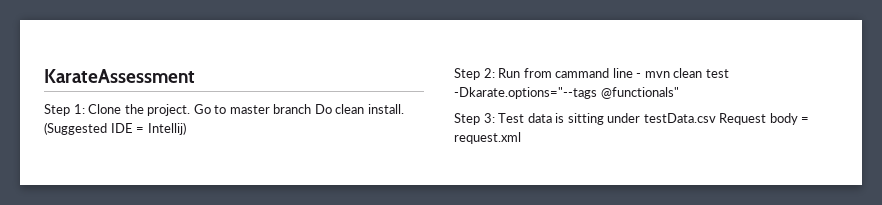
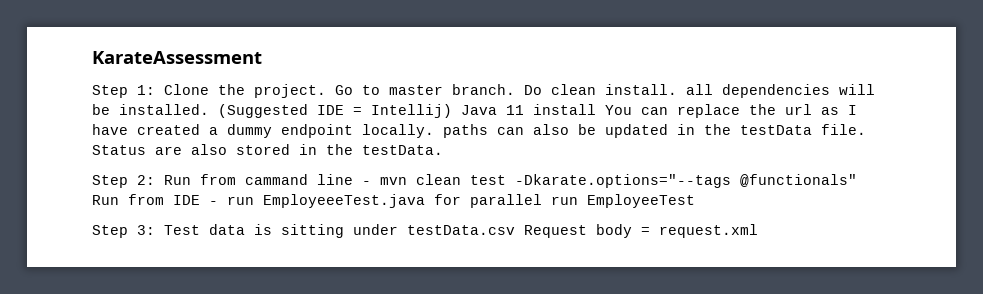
- Go to master branch Do clean install.
+ Go to master branch. Do clean install. all dependencies will be installed.
- (Suggested IDE = Intellij)
+ (Suggested IDE = Intellij) Java 11 install You can replace the url as I have created a dummy endpoint locally. paths can also be updated in the testData file. Status are also stored in the testData.
- Step 2: Run from cammand line - mvn clean test -Dkarate.options="--tags @functionals"
+ Step 2: Run from cammand line - mvn clean test -Dkarate.options="--tags @functionals" Run from IDE - run EmployeeeTest.java for parallel run EmployeeTest

